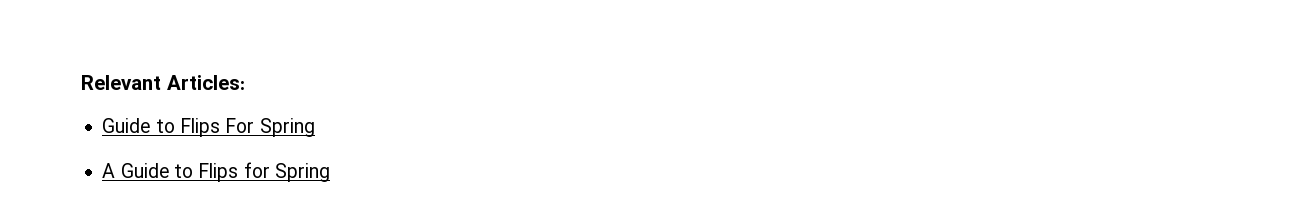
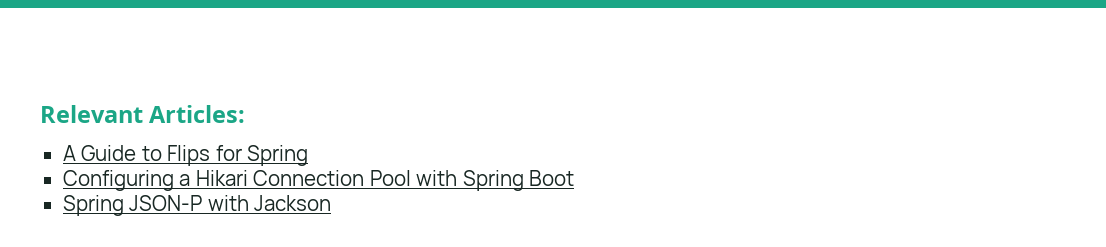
- Guide to Flips For Spring
+ Configuring a Hikari Connection Pool with Spring Boot
+ Spring JSON-P with Jackson

